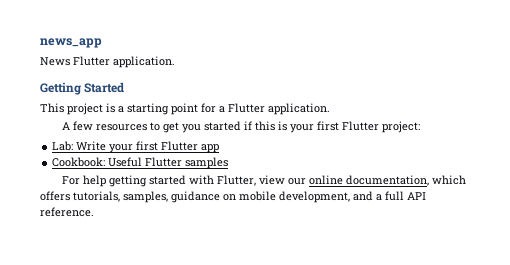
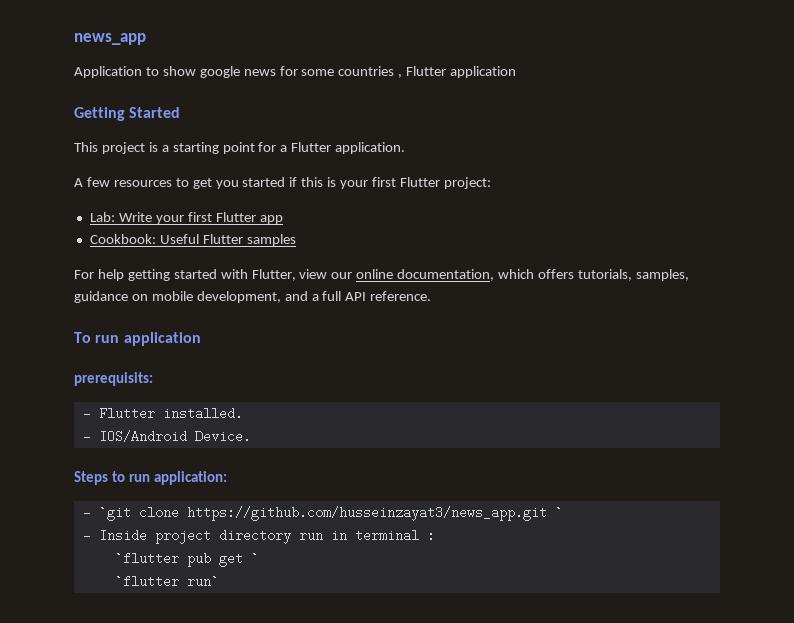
- News Flutter application.
+ Application to show google news for some countries , Flutter application
+ To run application
+ prerequisits:
+ - Flutter installed.
+ - IOS/Android Device.
+ Steps to run application:
+ - `git clone https://github.com/husseinzayat3/news_app.git `
+ - Inside project directory run in terminal :
+ `flutter pub get `
+ `flutter run`

